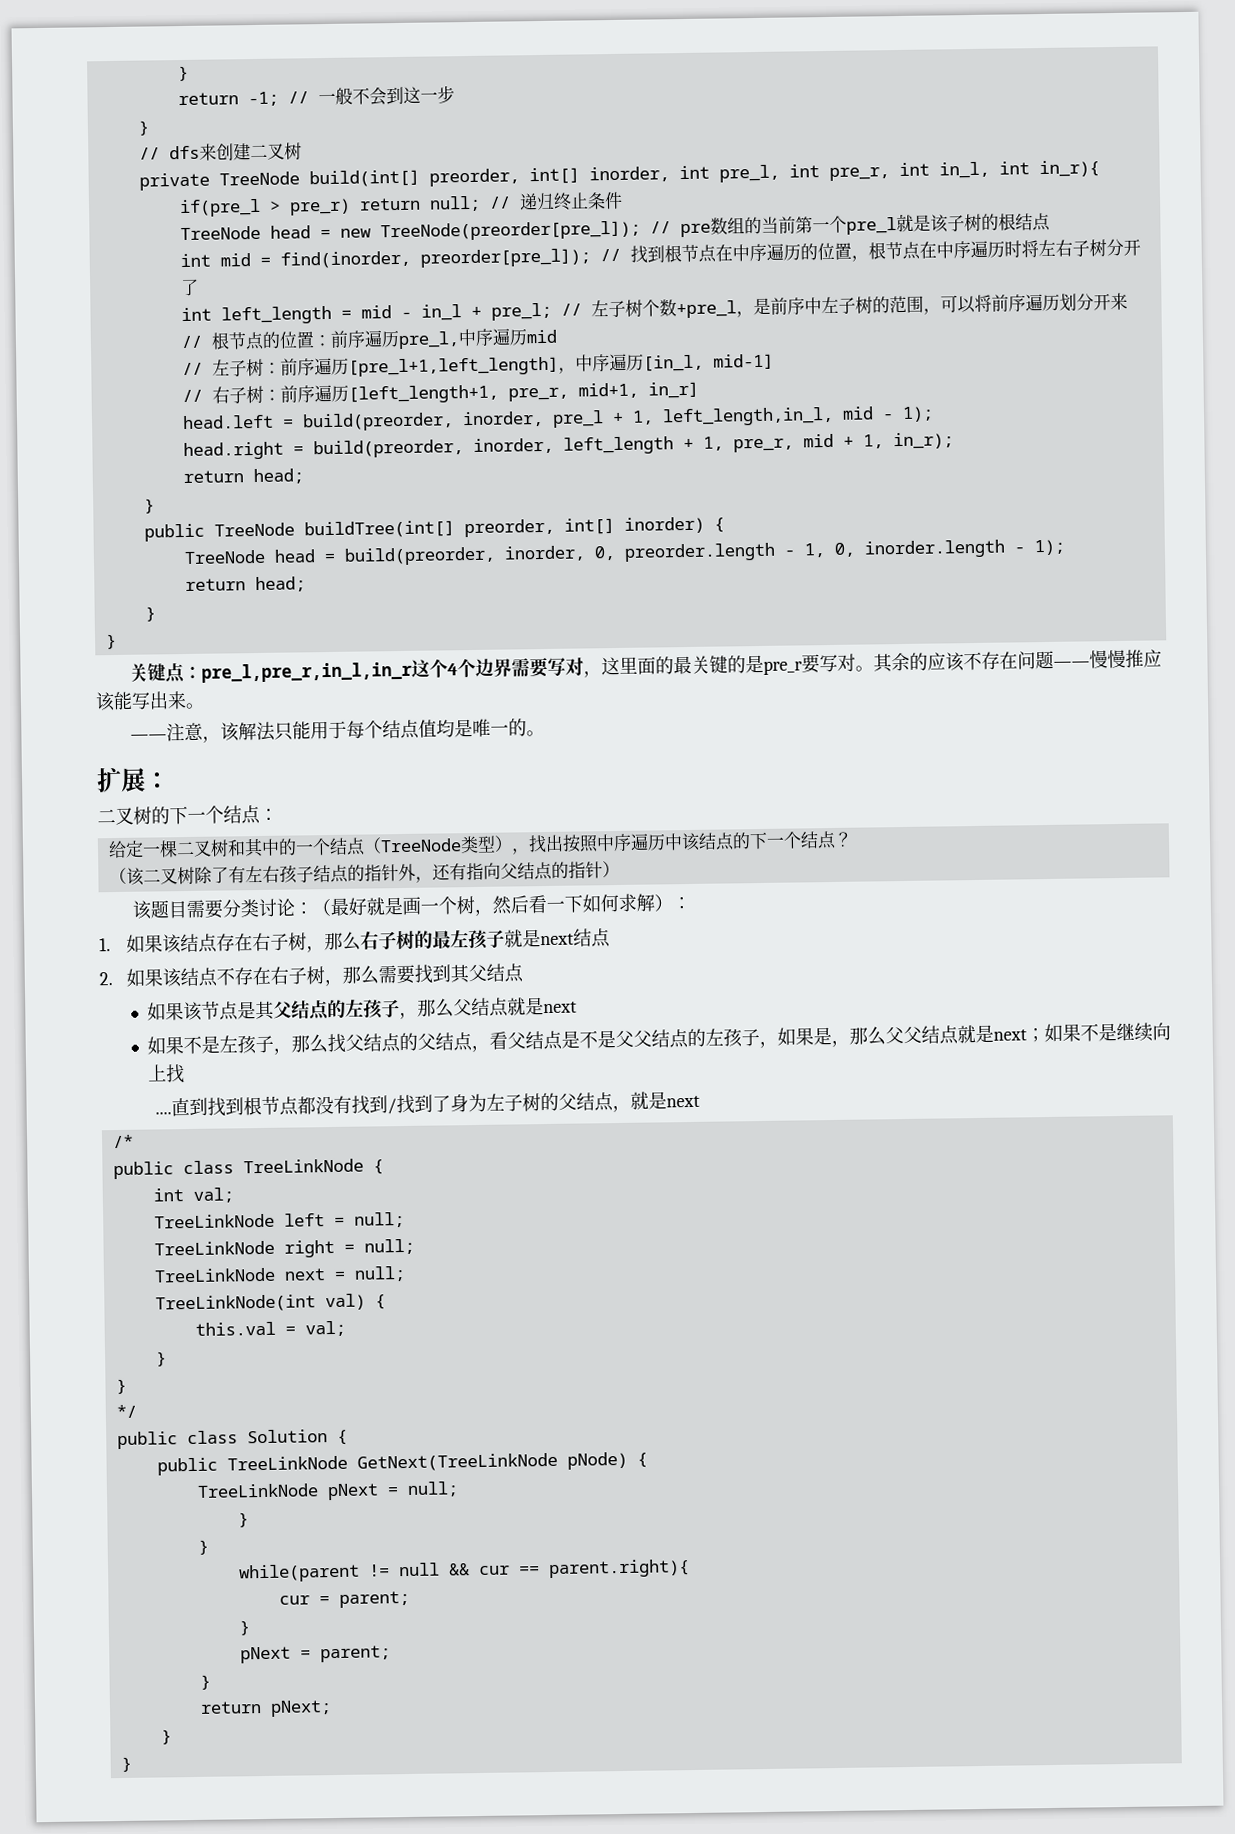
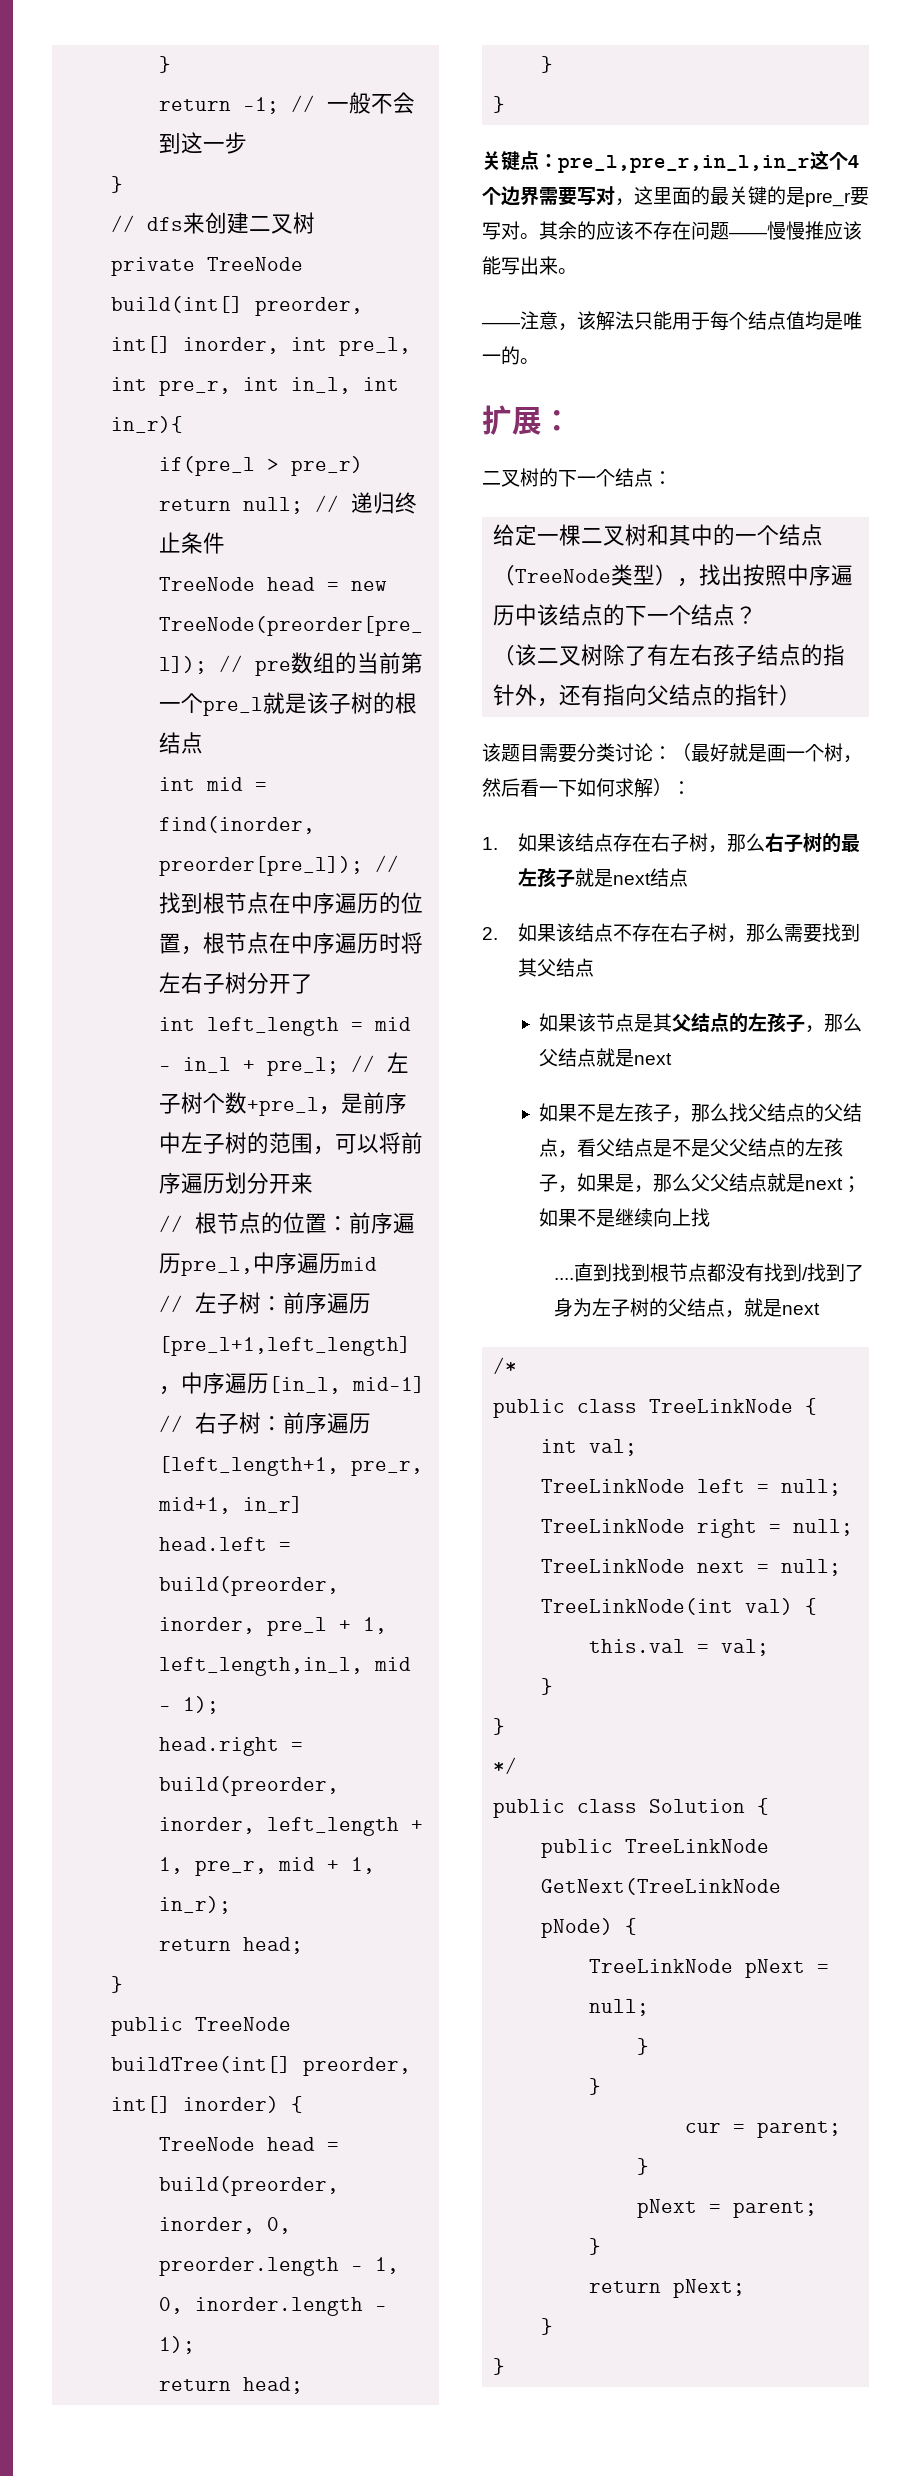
- while(parent != null && cur == parent.right){

